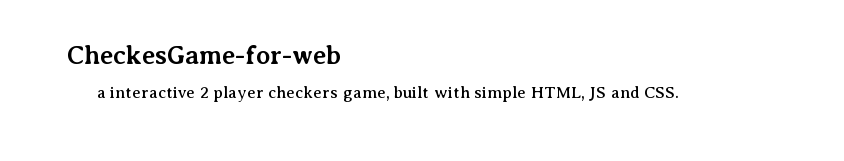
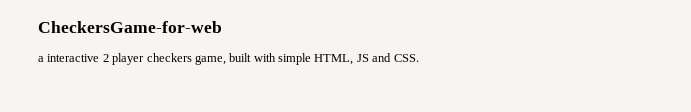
- CheckesGame-for-web
+ CheckersGame-for-web

